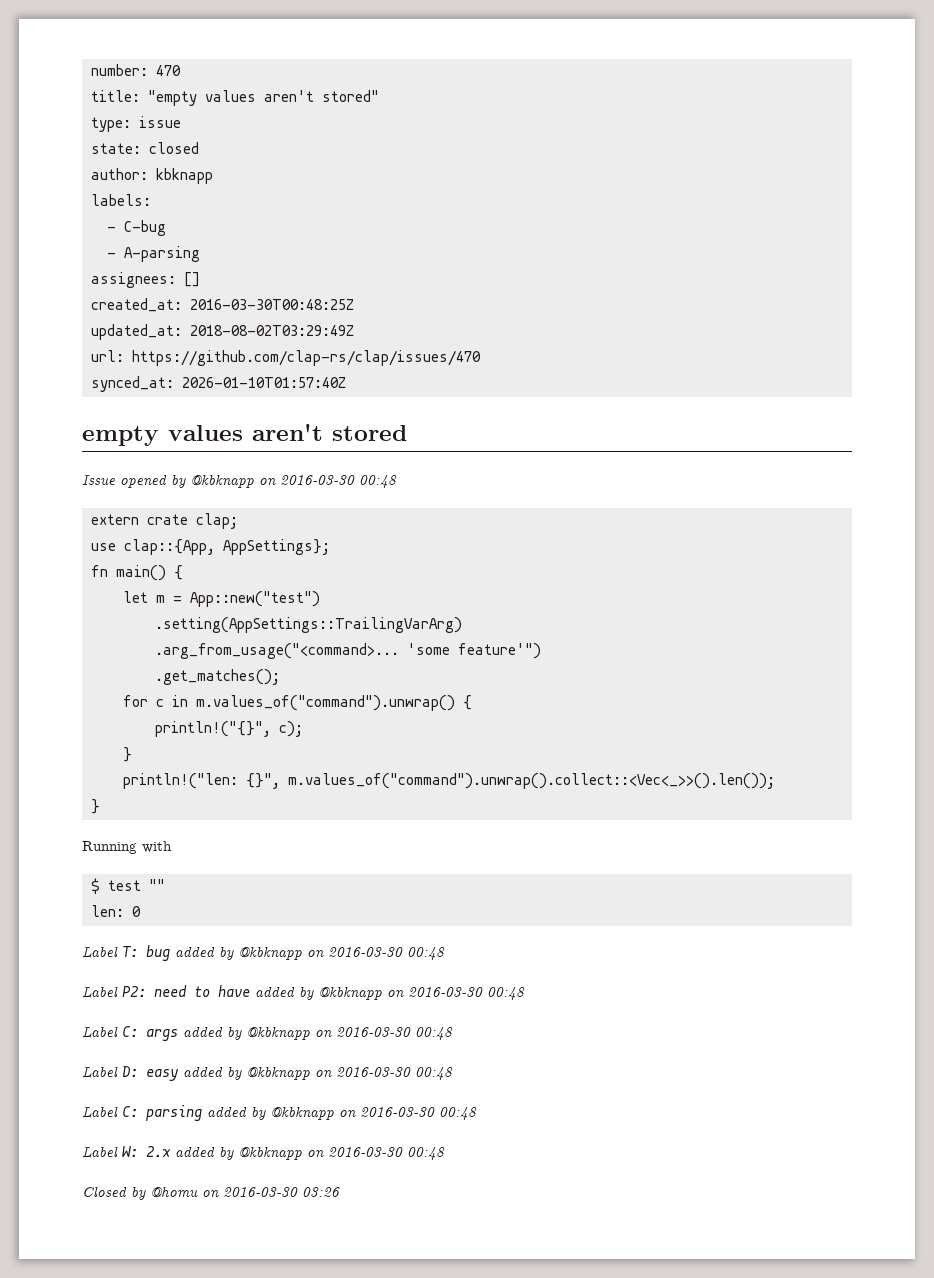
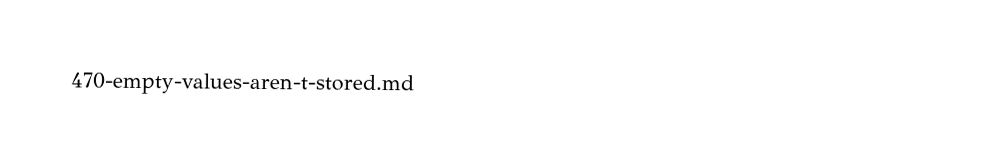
- number: 470
- title: "empty values aren't stored"
- type: issue
- state: closed
- author: kbknapp
- labels:
- - C-bug
- - A-parsing
- assignees: []
- created_at: 2016-03-30T00:48:25Z
- updated_at: 2018-08-02T03:29:49Z
- url: https://github.com/clap-rs/clap/issues/470
- synced_at: 2026-01-10T01:57:40Z
- empty values aren't stored
- Issue opened by @kbknapp on 2016-03-30 00:48
- extern crate clap;
- use clap::{App, AppSettings};
- fn main() {
- let m = App::new("test")
- .setting(AppSettings::TrailingVarArg)
- .arg_from_usage("<command>... 'some feature'")
- .get_matches();
- for c in m.values_of("command").unwrap() {
- println!("{}", c);
- }
- println!("len: {}", m.values_of("command").unwrap().collect::<Vec<_>>().len());
- }
- Running with
- $ test ""
- len: 0
- Label T: bug added by @kbknapp on 2016-03-30 00:48
- Label P2: need to have added by @kbknapp on 2016-03-30 00:48
- Label C: args added by @kbknapp on 2016-03-30 00:48
- Label D: easy added by @kbknapp on 2016-03-30 00:48
- Label C: parsing added by @kbknapp on 2016-03-30 00:48
- Label W: 2.x added by @kbknapp on 2016-03-30 00:48
- Closed by @homu on 2016-03-30 03:26
+ 470-empty-values-aren-t-stored.md

